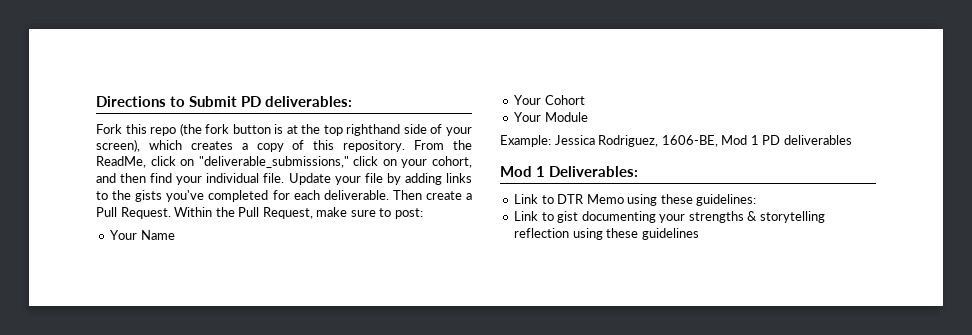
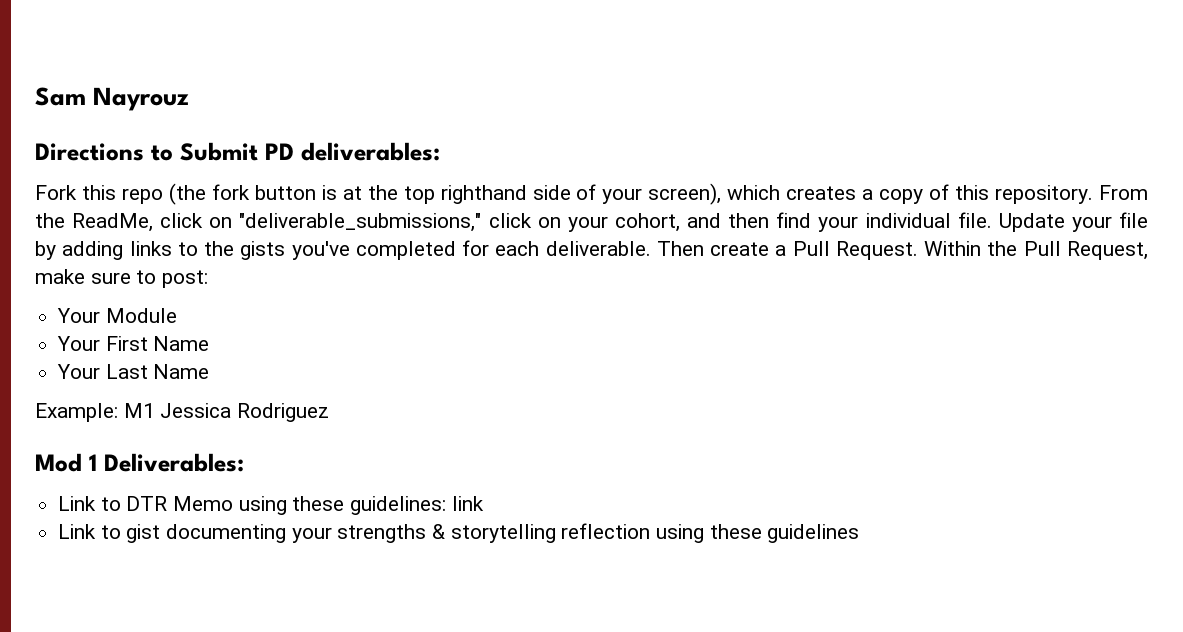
+ Sam Nayrouz
- Your Name
+ Your Module
+ Your First Name
- Your Cohort
- Your Module
- Example: Jessica Rodriguez, 1606-BE, Mod 1 PD deliverables
+ Your Last Name
+ Example: M1 Jessica Rodriguez
- Link to DTR Memo using these guidelines:
+ Link to DTR Memo using these guidelines: link

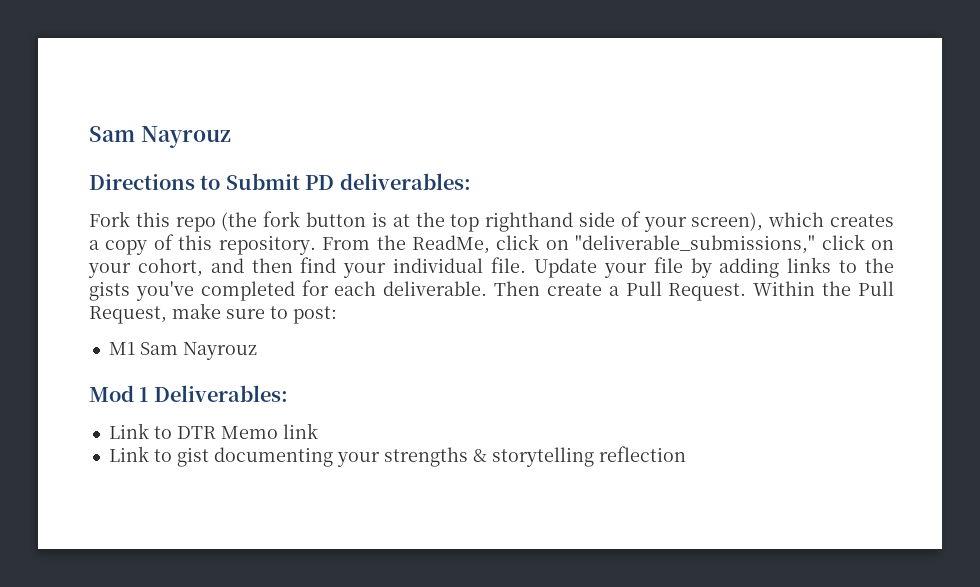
- Your Module
- Your First Name
- Your Last Name
- Example: M1 Jessica Rodriguez
+ M1 Sam Nayrouz
- Link to DTR Memo using these guidelines: link
+ Link to DTR Memo link
- Link to gist documenting your strengths & storytelling reflection using these guidelines
+ Link to gist documenting your strengths & storytelling reflection

